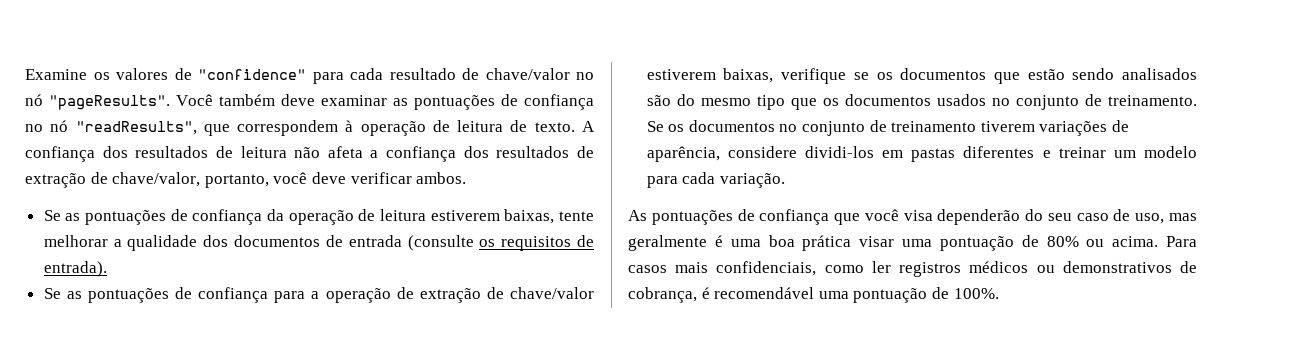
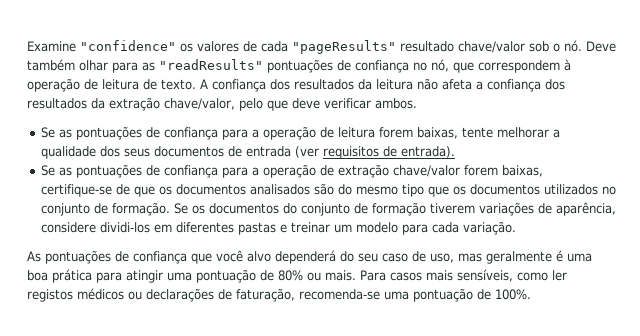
- Examine os valores de "confidence" para cada resultado de chave/valor no nó "pageResults". Você também deve examinar as pontuações de confiança no nó "readResults", que correspondem à operação de leitura de texto.
+ Examine "confidence" os valores de cada "pageResults" resultado chave/valor sob o nó. Deve também olhar para as "readResults" pontuações de confiança no nó, que correspondem à operação de leitura de texto.
- A confiança dos resultados de leitura não afeta a confiança dos resultados de extração de chave/valor, portanto, você deve verificar ambos.
+ A confiança dos resultados da leitura não afeta a confiança dos resultados da extração chave/valor, pelo que deve verificar ambos.
- Se as pontuações de confiança da operação de leitura estiverem baixas, tente melhorar a qualidade dos documentos de entrada (consulte os requisitos de entrada).
+ Se as pontuações de confiança para a operação de leitura forem baixas, tente melhorar a qualidade dos seus documentos de entrada (ver requisitos de entrada).
- Se as pontuações de confiança para a operação de extração de chave/valor estiverem baixas, verifique se os documentos que estão sendo analisados são do mesmo tipo que os documentos usados no conjunto de treinamento.
+ Se as pontuações de confiança para a operação de extração chave/valor forem baixas, certifique-se de que os documentos analisados são do mesmo tipo que os documentos utilizados no conjunto de formação.
- Se os documentos no conjunto de treinamento tiverem variações de aparência, considere dividi-los em pastas diferentes e treinar um modelo para cada variação.
+ Se os documentos do conjunto de formação tiverem variações de aparência, considere dividi-los em diferentes pastas e treinar um modelo para cada variação.
- As pontuações de confiança que você visa dependerão do seu caso de uso, mas geralmente é uma boa prática visar uma pontuação de 80% ou acima.
+ As pontuações de confiança que você alvo dependerá do seu caso de uso, mas geralmente é uma boa prática para atingir uma pontuação de 80% ou mais.
- Para casos mais confidenciais, como ler registros médicos ou demonstrativos de cobrança, é recomendável uma pontuação de 100%.
+ Para casos mais sensíveis, como ler registos médicos ou declarações de faturação, recomenda-se uma pontuação de 100%.

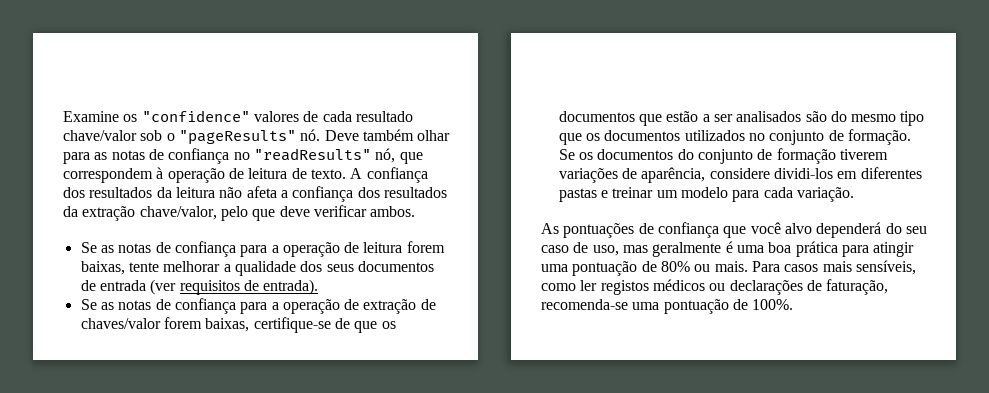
- Examine "confidence" os valores de cada "pageResults" resultado chave/valor sob o nó.
+ Examine os "confidence" valores de cada resultado chave/valor sob o "pageResults" nó.
- Deve também olhar para as "readResults" pontuações de confiança no nó, que correspondem à operação de leitura de texto.
+ Deve também olhar para as notas de confiança no "readResults" nó, que correspondem à operação de leitura de texto.
- Se as pontuações de confiança para a operação de leitura forem baixas, tente melhorar a qualidade dos seus documentos de entrada (ver requisitos de entrada).
+ Se as notas de confiança para a operação de leitura forem baixas, tente melhorar a qualidade dos seus documentos de entrada (ver requisitos de entrada).
- Se as pontuações de confiança para a operação de extração chave/valor forem baixas, certifique-se de que os documentos analisados são do mesmo tipo que os documentos utilizados no conjunto de formação.
+ Se as notas de confiança para a operação de extração de chaves/valor forem baixas, certifique-se de que os documentos que estão a ser analisados são do mesmo tipo que os documentos utilizados no conjunto de formação.

